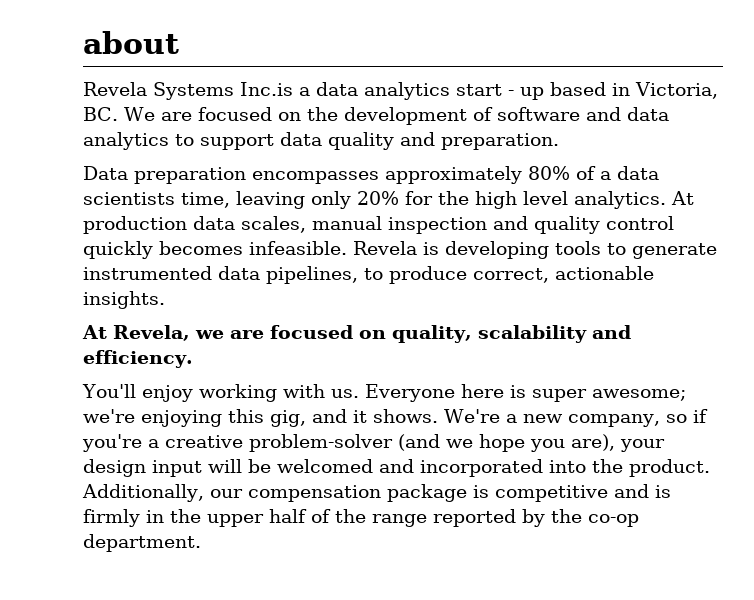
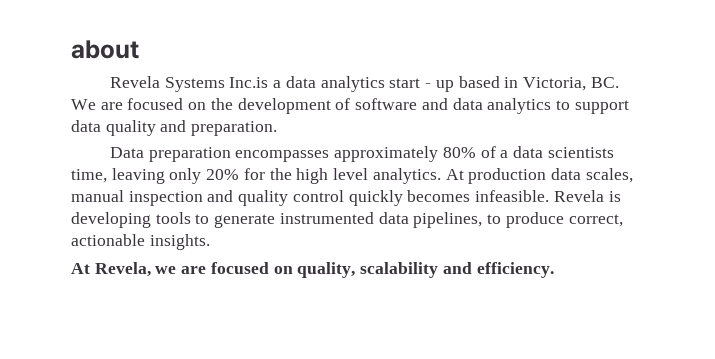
- You'll enjoy working with us. Everyone here is super awesome; we're enjoying this gig, and it shows. We're a new company, so if you're a creative problem-solver (and we hope you are), your design input will be welcomed and incorporated into the product. Additionally, our compensation package is competitive and is firmly in the upper half of the range reported by the co-op department.

